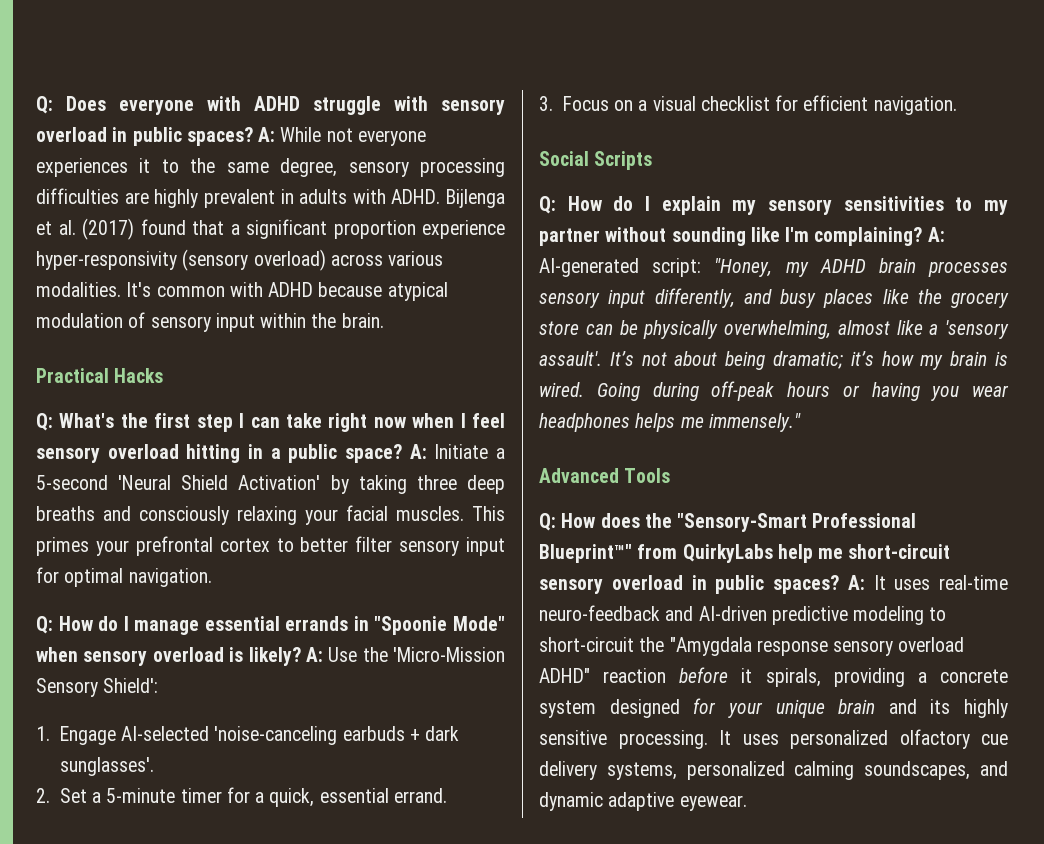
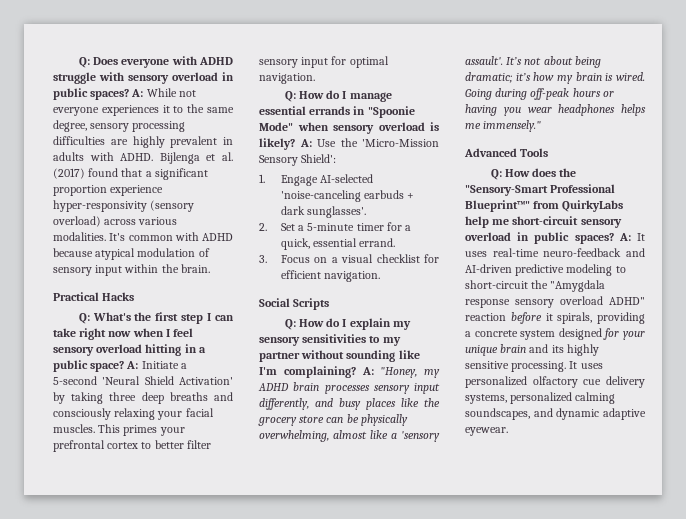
- A: AI-generated script: "Honey, my ADHD brain processes sensory input differently, and busy places like the grocery store can be physically overwhelming, almost like a 'sensory assault'.
+ A: "Honey, my ADHD brain processes sensory input differently, and busy places like the grocery store can be physically overwhelming, almost like a 'sensory assault'.

